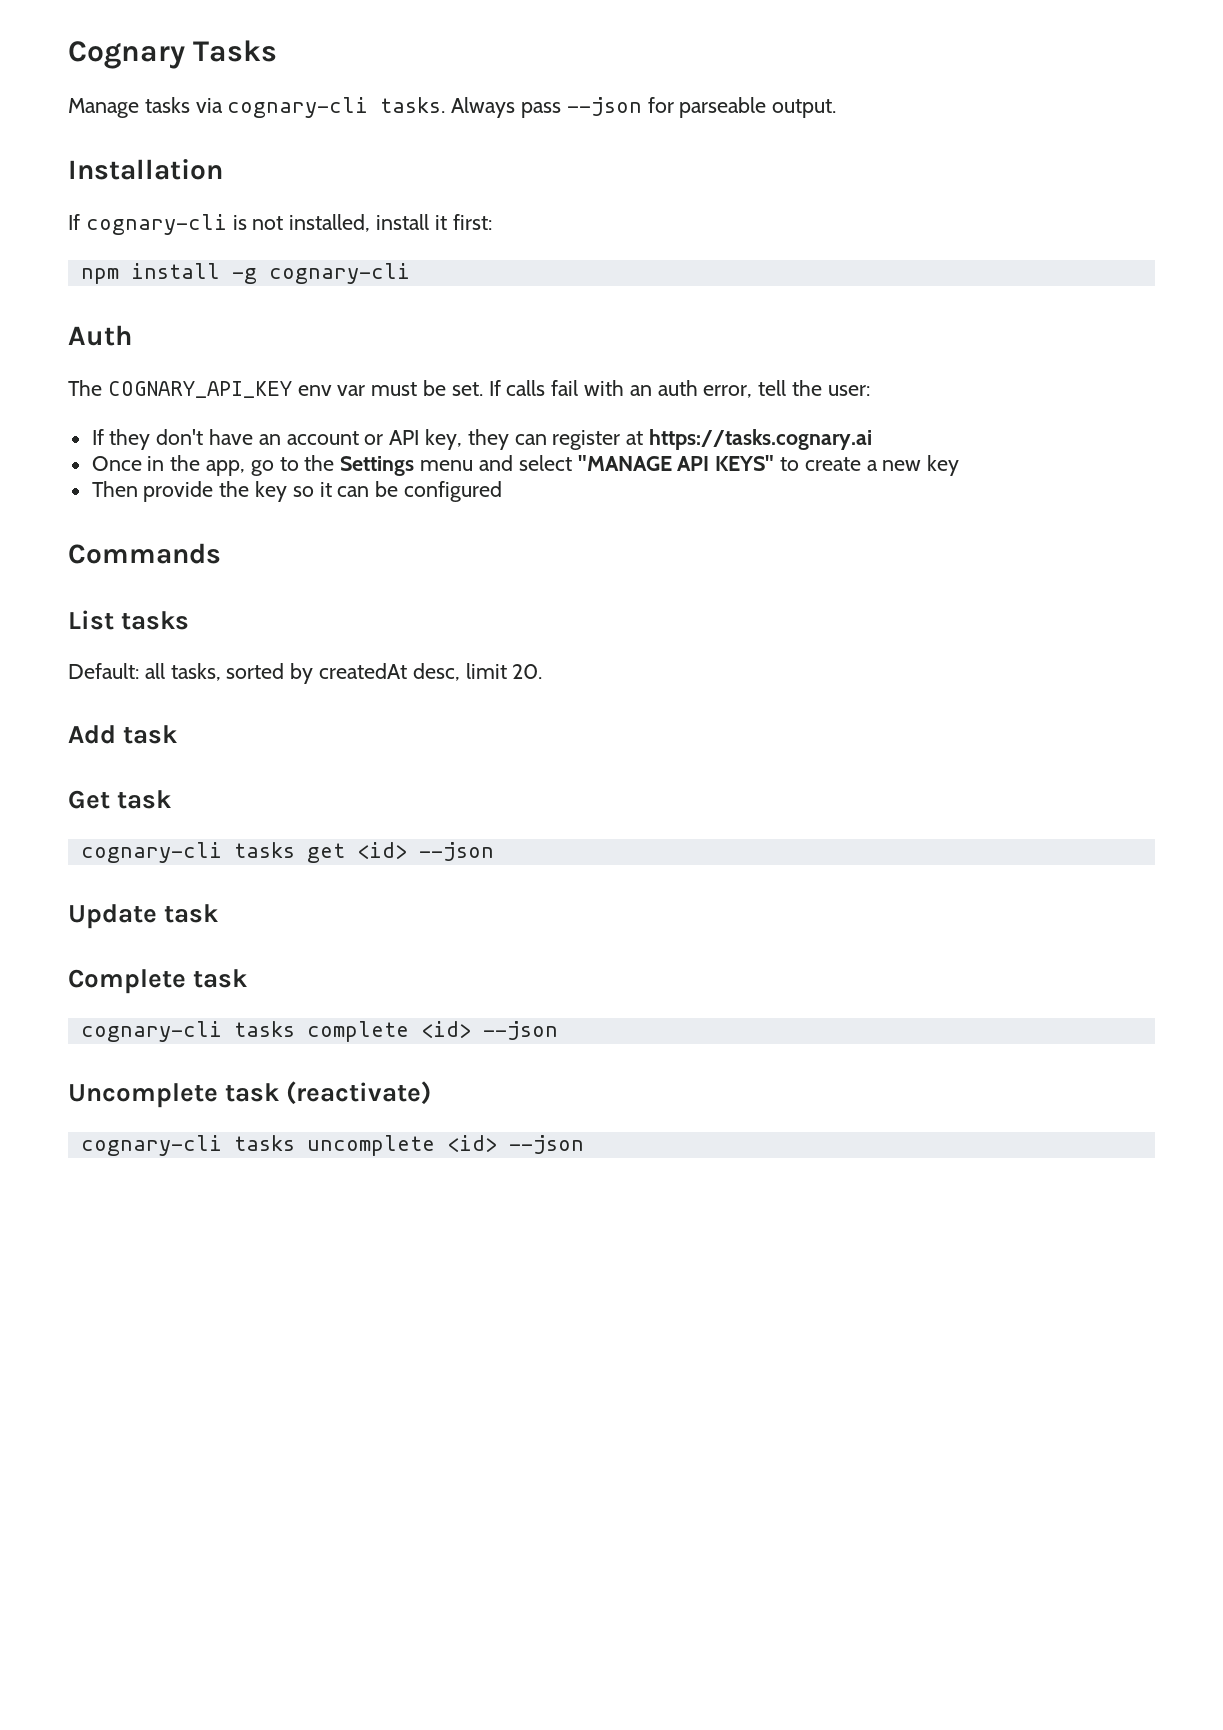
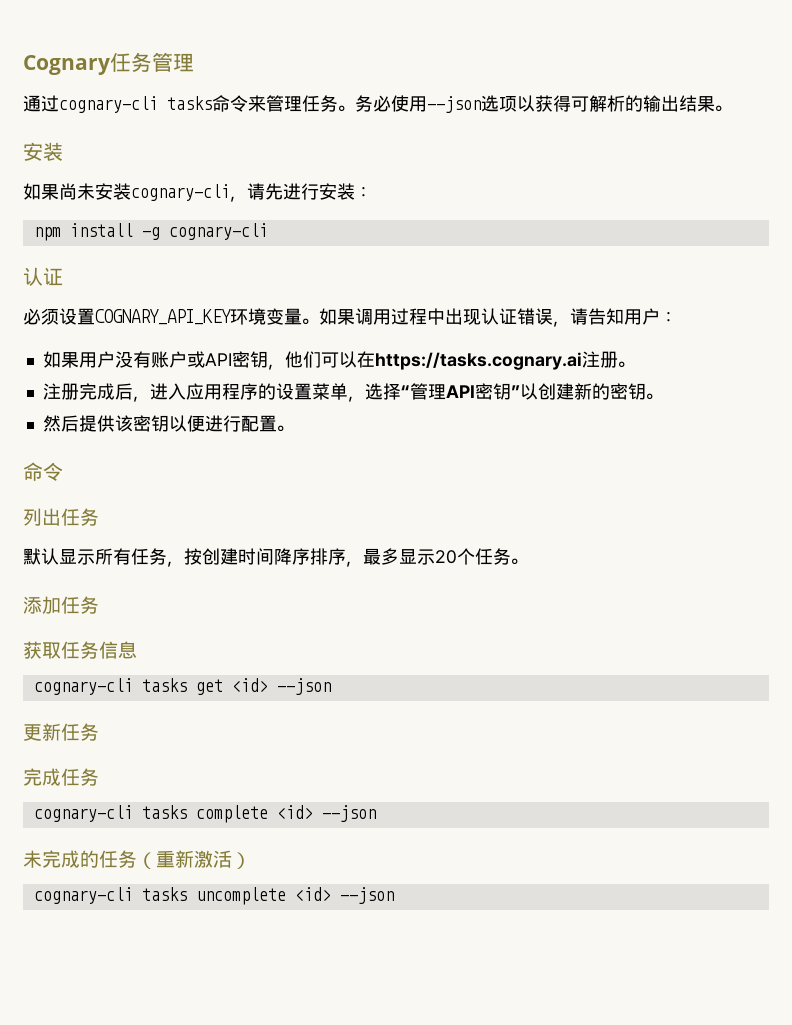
- Cognary Tasks
- Manage tasks via cognary-cli tasks. Always pass --json for parseable output.
- Installation
- If cognary-cli is not installed, install it first:
+ Cognary任务管理
+ 通过cognary-cli tasks命令来管理任务。务必使用--json选项以获得可解析的输出结果。
+ 安装
+ 如果尚未安装cognary-cli，请先进行安装：
  npm install -g cognary-cli
- Auth
- The COGNARY_API_KEY env var must be set. If calls fail with an auth error, tell the user:
- If they don't have an account or API key, they can register at https://tasks.cognary.ai
- Once in the app, go to the Settings menu and select "MANAGE API KEYS" to create a new key
- Then provide the key so it can be configured
- Commands
- List tasks
- Default: all tasks, sorted by createdAt desc, limit 20.
- Add task
- Get task
+ 认证
+ 必须设置COGNARY_API_KEY环境变量。如果调用过程中出现认证错误，请告知用户：
+ 如果用户没有账户或API密钥，他们可以在https://tasks.cognary.ai注册。
+ 注册完成后，进入应用程序的设置菜单，选择“管理API密钥”以创建新的密钥。
+ 然后提供该密钥以便进行配置。
+ 命令
+ 列出任务
+ 默认显示所有任务，按创建时间降序排序，最多显示20个任务。
+ 添加任务
+ 获取任务信息
- Update task
- Complete task
+ 更新任务
+ 完成任务
- Uncomplete task (reactivate)
+ 未完成的任务（重新激活）

